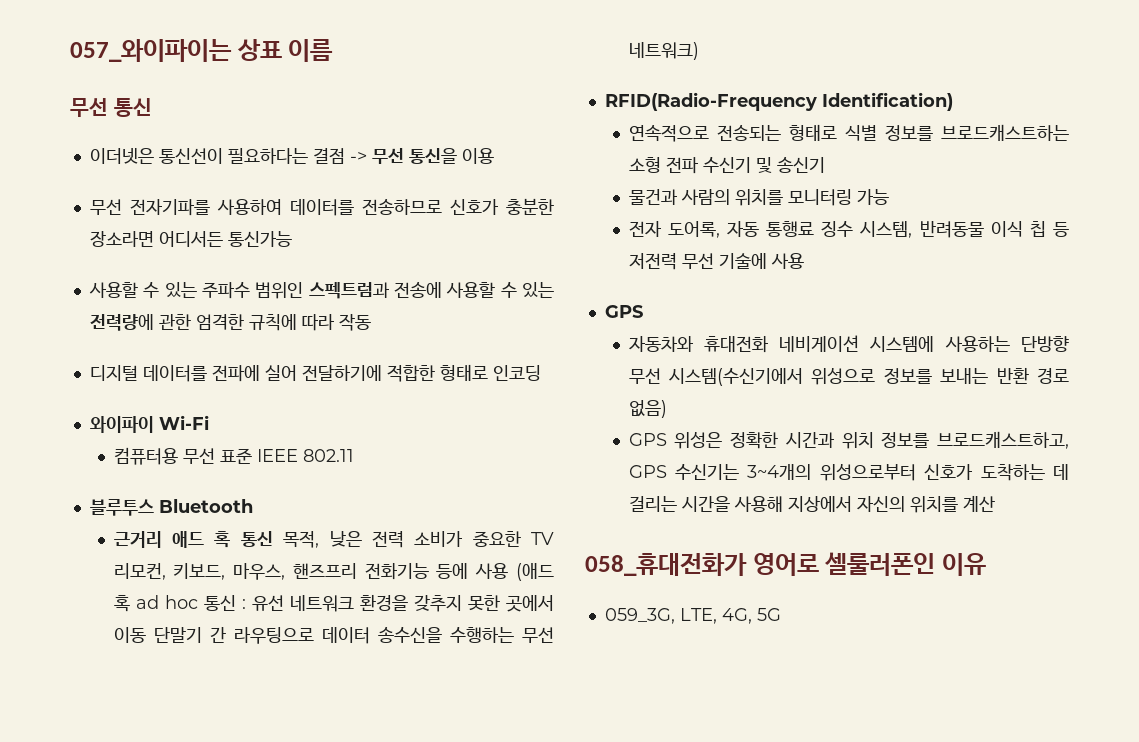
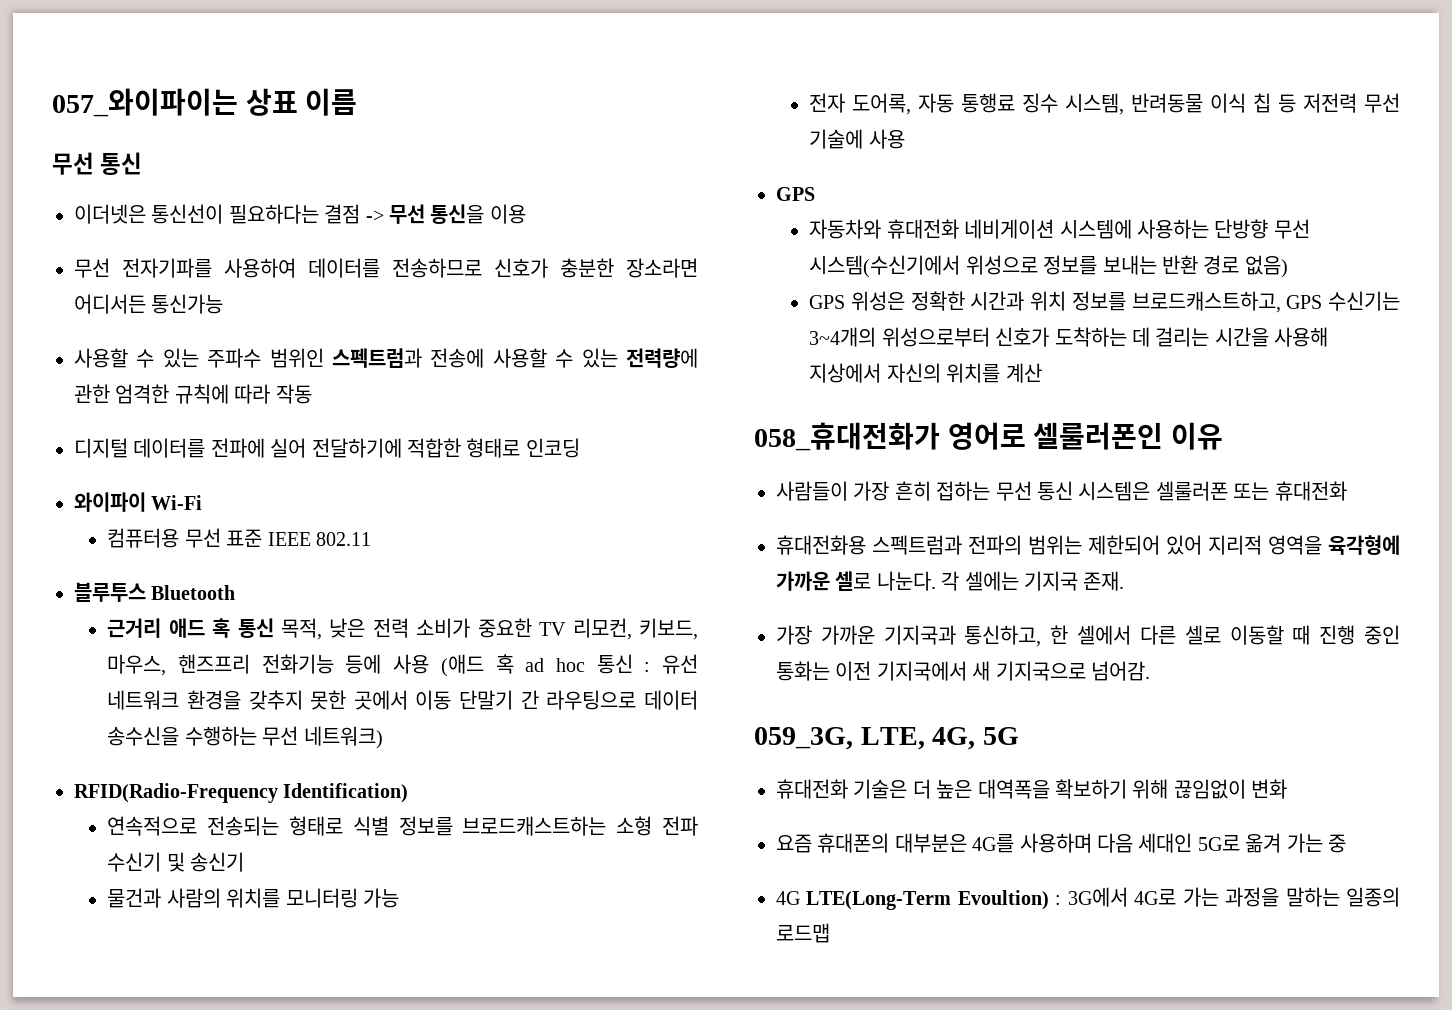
+ 사람들이 가장 흔히 접하는 무선 통신 시스템은 셀룰러폰 또는 휴대전화
+ 휴대전화용 스펙트럼과 전파의 범위는 제한되어 있어 지리적 영역을 육각형에 가까운 셀로 나눈다. 각 셀에는 기지국 존재.
+ 가장 가까운 기지국과 통신하고, 한 셀에서 다른 셀로 이동할 때 진행 중인 통화는 이전 기지국에서 새 기지국으로 넘어감.
  059_3G, LTE, 4G, 5G
+ 휴대전화 기술은 더 높은 대역폭을 확보하기 위해 끊임없이 변화
+ 요즘 휴대폰의 대부분은 4G를 사용하며 다음 세대인 5G로 옮겨 가는 중
+ 4G LTE(Long-Term Evoultion) : 3G에서 4G로 가는 과정을 말하는 일종의 로드맵

